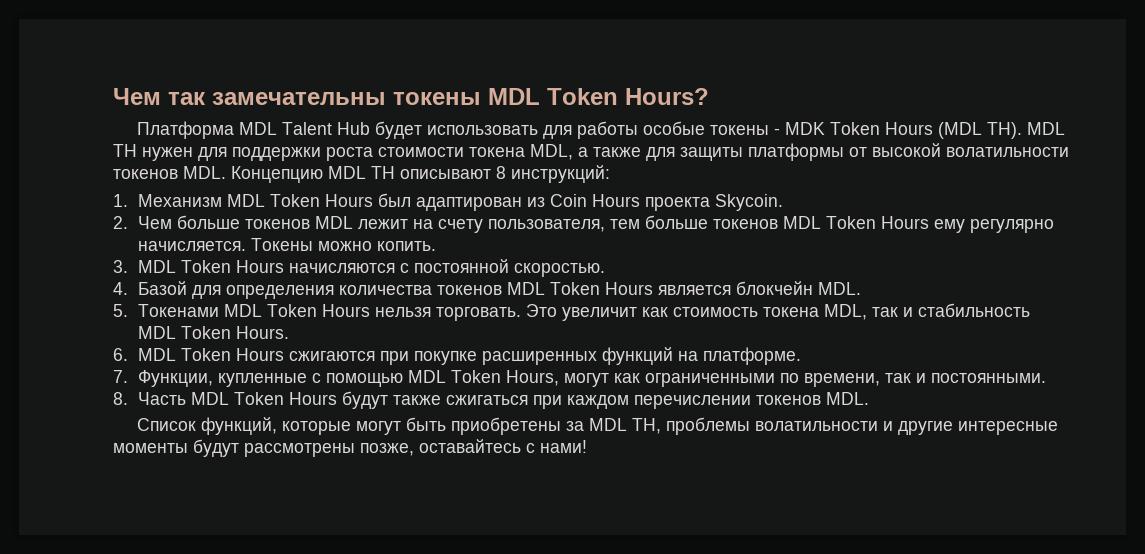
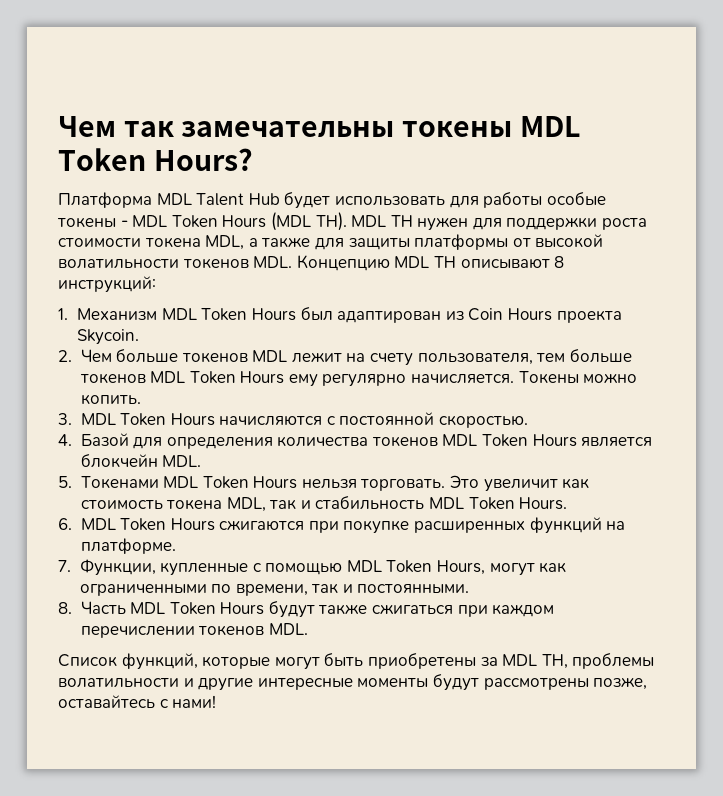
- Платформа MDL Talent Hub будет использовать для работы особые токены - MDK Token Hours (MDL TH). MDL TH нужен для поддержки роста стоимости токена MDL, а также для защиты платформы от высокой волатильности токенов MDL. Концепцию MDL TH описывают 8 инструкций:
+ Платформа MDL Talent Hub будет использовать для работы особые токены - MDL Token Hours (MDL TH). MDL TH нужен для поддержки роста стоимости токена MDL, а также для защиты платформы от высокой волатильности токенов MDL. Концепцию MDL TH описывают 8 инструкций:

